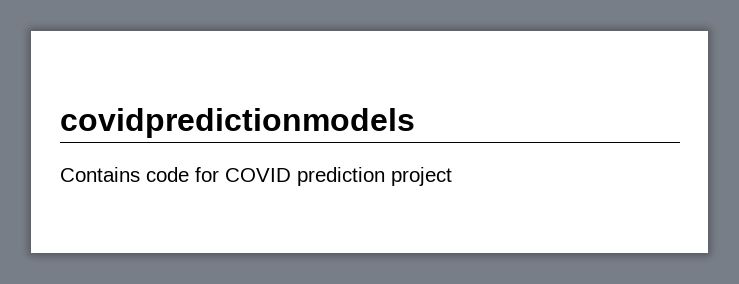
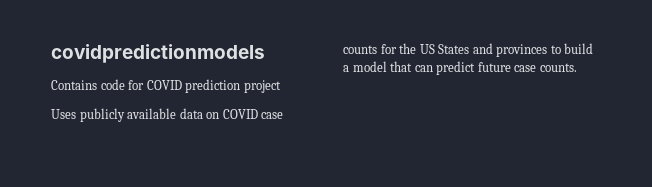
+ Uses publicly available data on COVID case counts for the US States and provinces to build a model that can predict future case counts.

